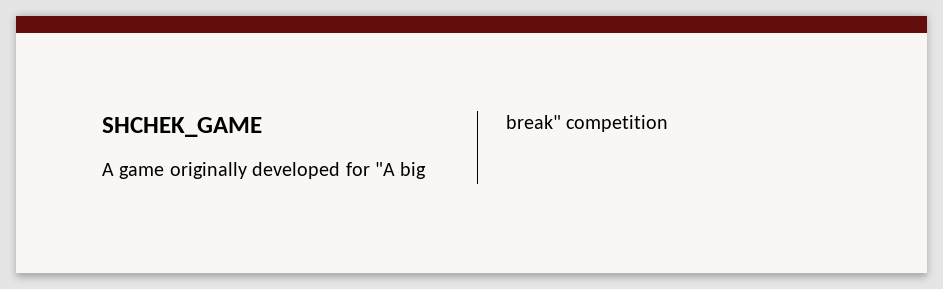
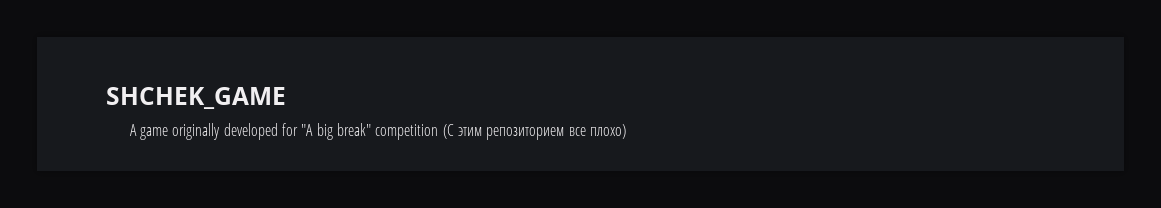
- A game originally developed for "A big break" competition
+ A game originally developed for "A big break" competition (С этим репозиторием все плохо)

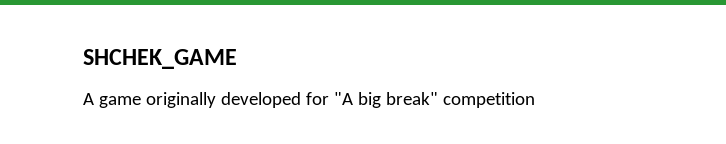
- A game originally developed for "A big break" competition (С этим репозиторием все плохо)
+ A game originally developed for "A big break" competition

